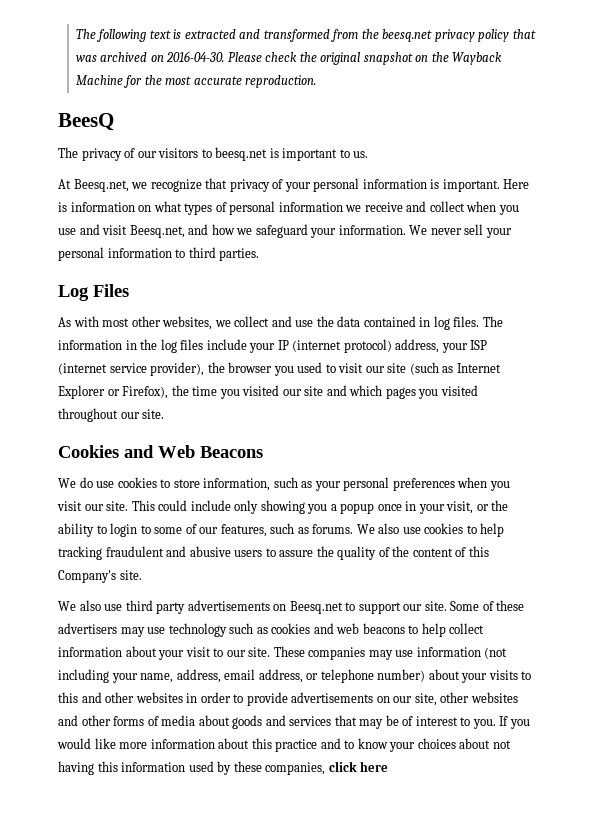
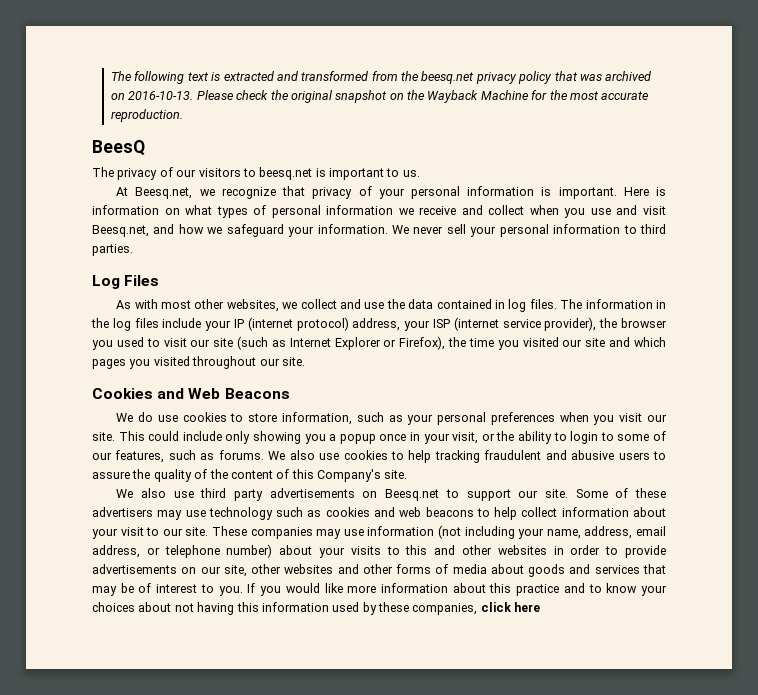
- The following text is extracted and transformed from the beesq.net privacy policy that was archived on 2016-04-30.
+ The following text is extracted and transformed from the beesq.net privacy policy that was archived on 2016-10-13.

